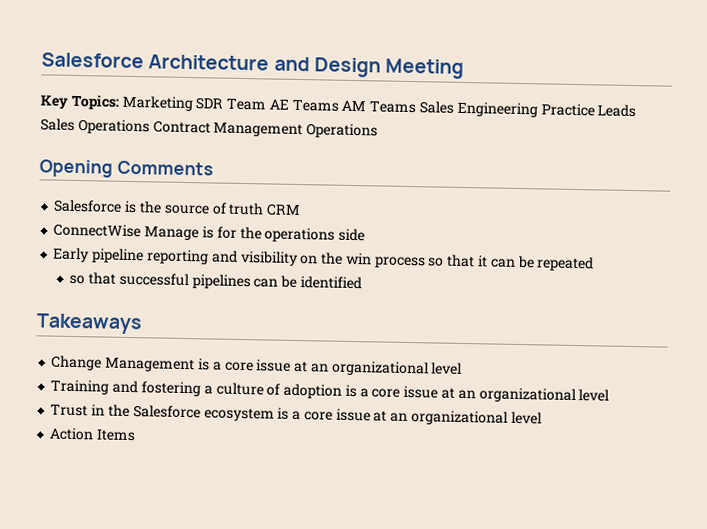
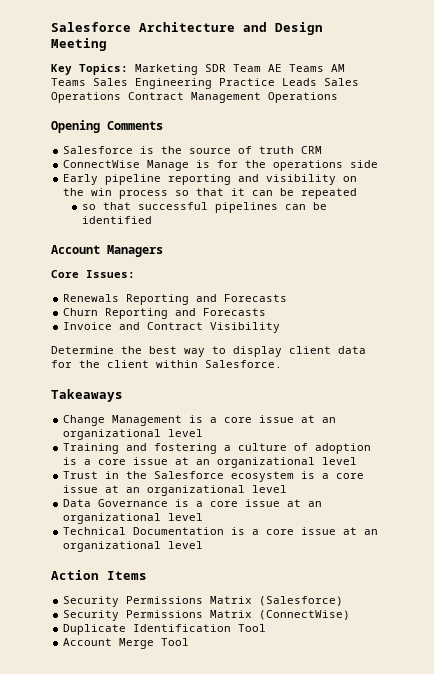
+ Account Managers
+ Core Issues:
+ Renewals Reporting and Forecasts
+ Churn Reporting and Forecasts
+ Invoice and Contract Visibility
+ Determine the best way to display client data for the client within Salesforce.
+ Data Governance is a core issue at an organizational level
+ Technical Documentation is a core issue at an organizational level
  Action Items
+ Security Permissions Matrix (Salesforce)
+ Security Permissions Matrix (ConnectWise)
+ Duplicate Identification Tool
+ Account Merge Tool

